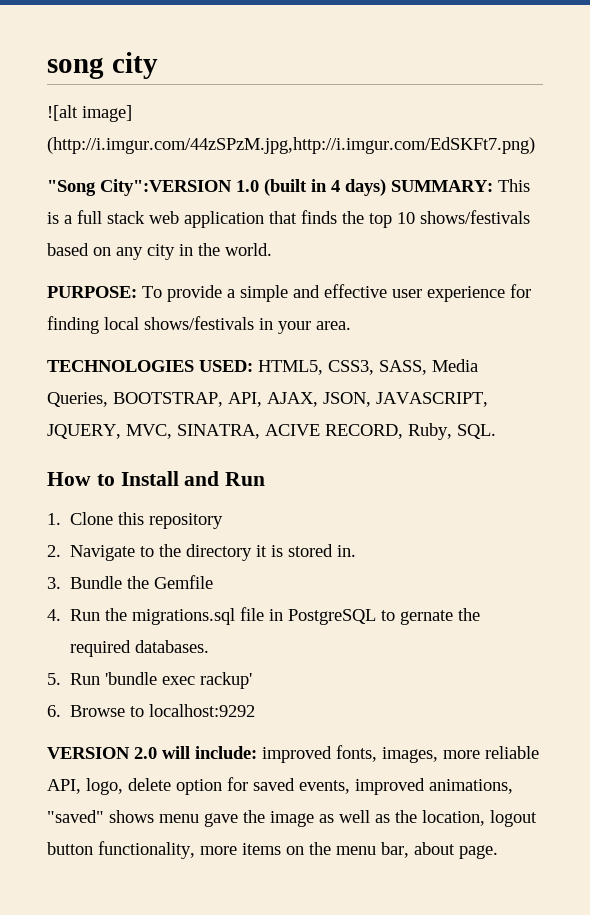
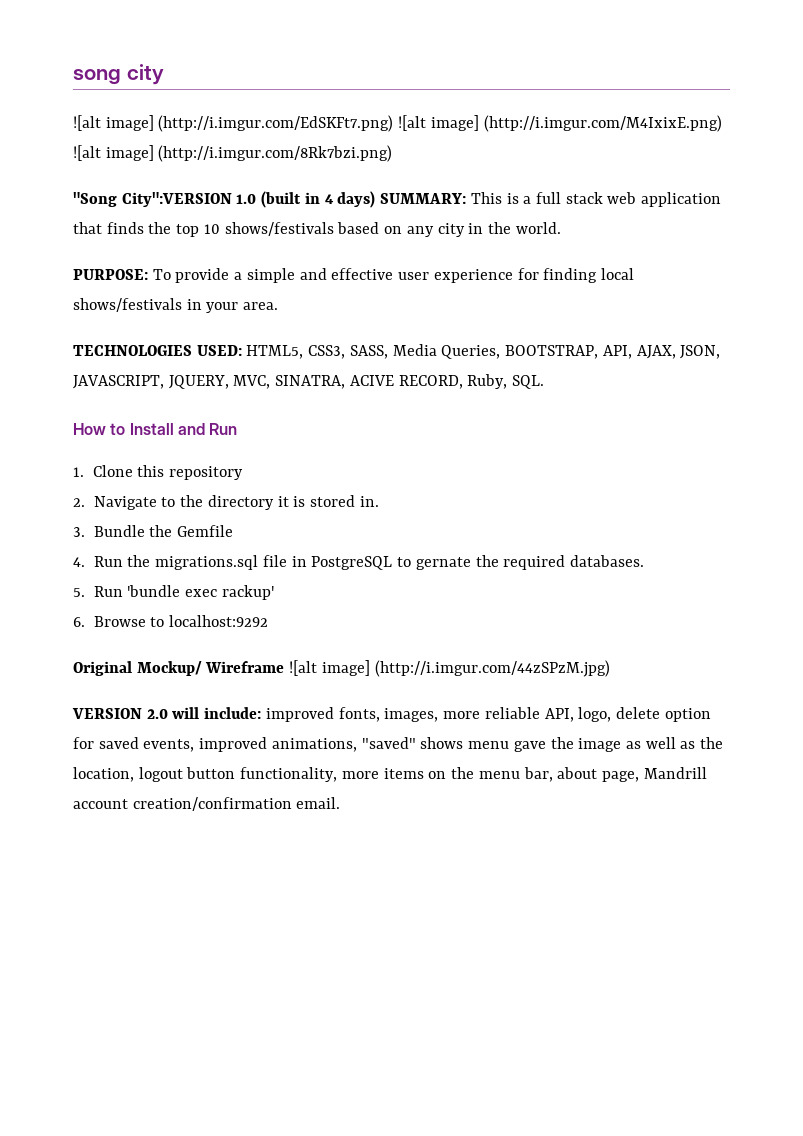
- ![alt image] (http://i.imgur.com/44zSPzM.jpg,http://i.imgur.com/EdSKFt7.png)
+ ![alt image] (http://i.imgur.com/EdSKFt7.png) ![alt image] (http://i.imgur.com/M4IxixE.png) ![alt image] (http://i.imgur.com/8Rk7bzi.png)
+ Original Mockup/ Wireframe ![alt image] (http://i.imgur.com/44zSPzM.jpg)
- VERSION 2.0 will include: improved fonts, images, more reliable API, logo, delete option for saved events, improved animations, "saved" shows menu gave the image as well as the location, logout button functionality, more items on the menu bar, about page.
+ VERSION 2.0 will include: improved fonts, images, more reliable API, logo, delete option for saved events, improved animations, "saved" shows menu gave the image as well as the location, logout button functionality, more items on the menu bar, about page, Mandrill account creation/confirmation email.

